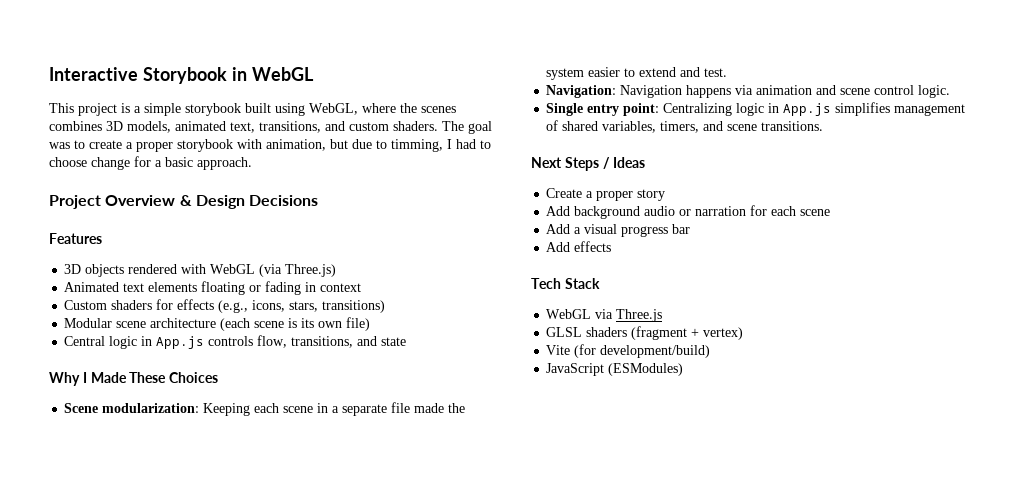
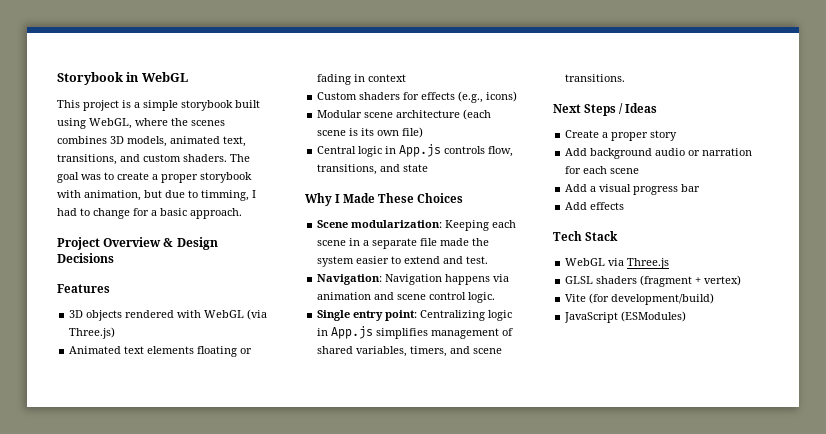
- Interactive Storybook in WebGL
+ Storybook in WebGL
- The goal was to create a proper storybook with animation, but due to timming, I had to choose change for a basic approach.
+ The goal was to create a proper storybook with animation, but due to timming, I had to change for a basic approach.
- Custom shaders for effects (e.g., icons, stars, transitions)
+ Custom shaders for effects (e.g., icons)

